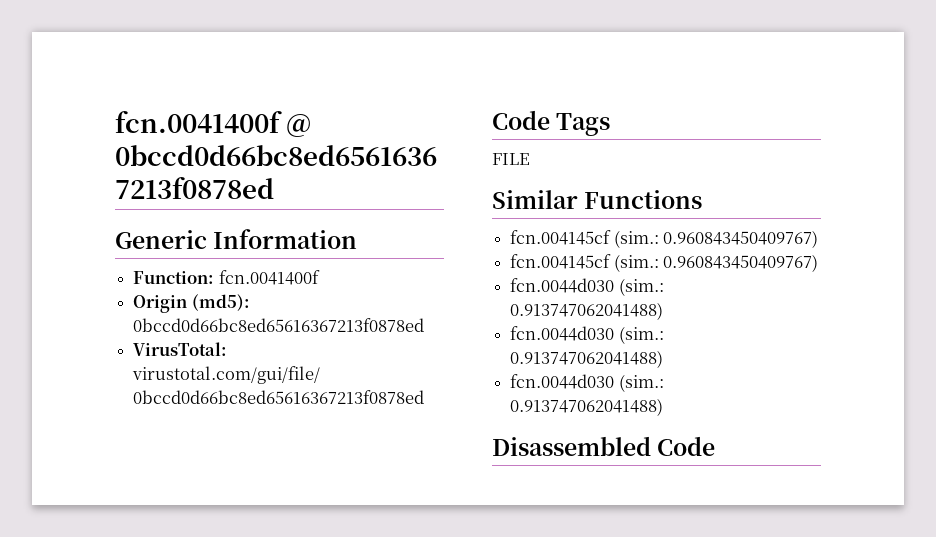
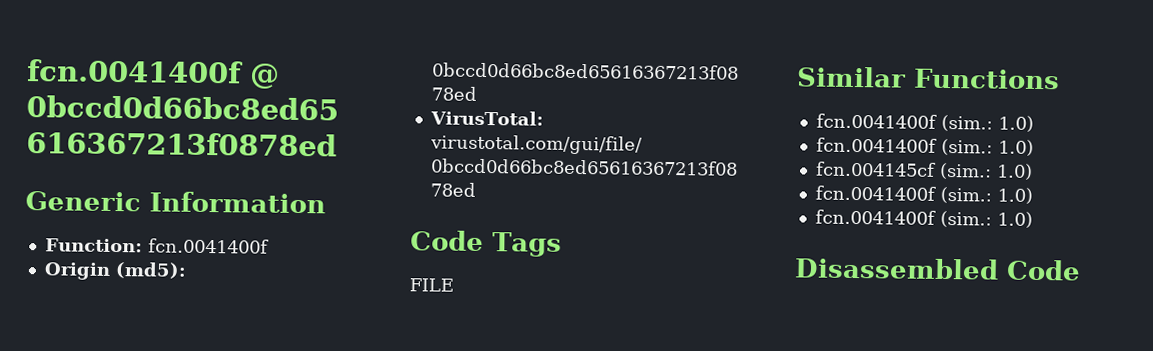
  Similar Functions
- fcn.004145cf (sim.: 0.960843450409767)
- fcn.004145cf (sim.: 0.960843450409767)
- fcn.0044d030 (sim.: 0.913747062041488)
- fcn.0044d030 (sim.: 0.913747062041488)
- fcn.0044d030 (sim.: 0.913747062041488)
+ fcn.0041400f (sim.: 1.0)
+ fcn.0041400f (sim.: 1.0)
+ fcn.004145cf (sim.: 1.0)
+ fcn.0041400f (sim.: 1.0)
+ fcn.0041400f (sim.: 1.0)

